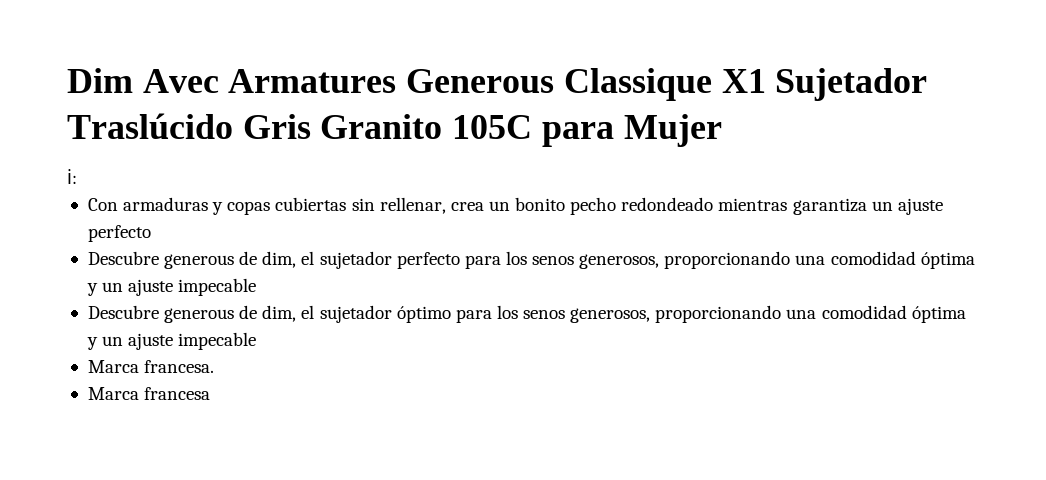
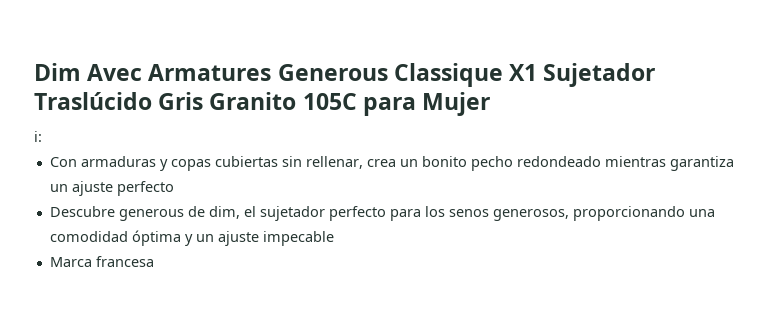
- Descubre generous de dim, el sujetador óptimo para los senos generosos, proporcionando una comodidad óptima y un ajuste impecable
- Marca francesa.

